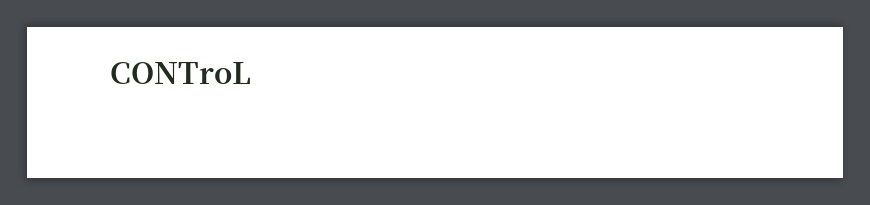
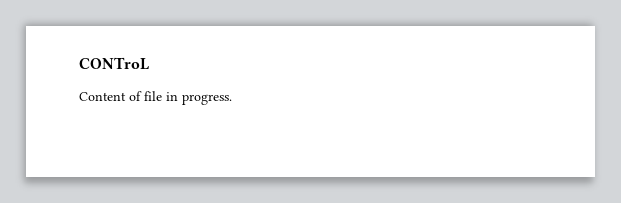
+ Content of file in progress.

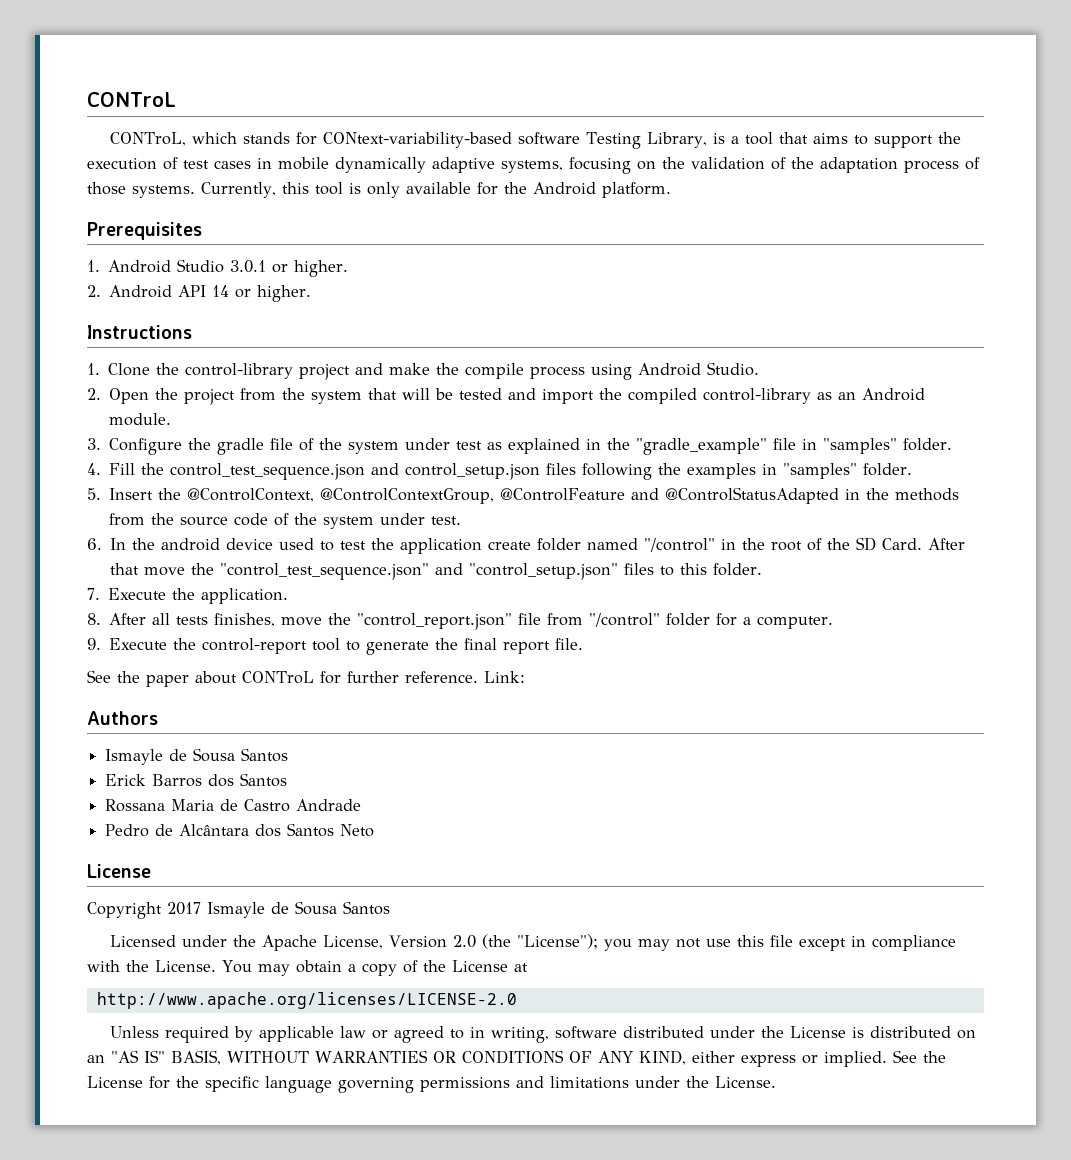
- Content of file in progress.
+ CONTroL, which stands for CONtext-variability-based software Testing Library, is a tool that aims to support the execution of test cases in mobile dynamically adaptive systems, focusing on the validation of the adaptation process of those systems. Currently, this tool is only available for the Android platform.
+ Prerequisites
+ 1. Android Studio 3.0.1 or higher.
+ 2. Android API 14 or higher.
+ Instructions
+ 1. Clone the control-library project and make the compile process using Android Studio.
+ 2. Open the project from the system that will be tested and import the compiled control-library as an Android module.
+ 3. Configure the gradle file of the system under test as explained in the "gradle_example" file in "samples" folder.
+ 4. Fill the control_test_sequence.json and control_setup.json files following the examples in "samples" folder.
+ 5. Insert the @ControlContext, @ControlContextGroup, @ControlFeature and @ControlStatusAdapted in the methods from the source code of the system under test.
+ 6. In the android device used to test the application create folder named "/control" in the root of the SD Card. After that move the "control_test_sequence.json" and "control_setup.json" files to this folder.
+ 7. Execute the application.
+ 8. After all tests finishes, move the "control_report.json" file from "/control" folder for a computer.
+ 9. Execute the control-report tool to generate the final report file.
+ See the paper about CONTroL for further reference. Link:
+ Authors
+ Ismayle de Sousa Santos
+ Erick Barros dos Santos
+ Rossana Maria de Castro Andrade
+ Pedro de Alcântara dos Santos Neto
+ License
+ Copyright 2017 Ismayle de Sousa Santos
+ Licensed under the Apache License, Version 2.0 (the "License"); you may not use this file except in compliance with the License. You may obtain a copy of the License at
+ http://www.apache.org/licenses/LICENSE-2.0
+ Unless required by applicable law or agreed to in writing, software distributed under the License is distributed on an "AS IS" BASIS, WITHOUT WARRANTIES OR CONDITIONS OF ANY KIND, either express or implied. See the License for the specific language governing permissions and limitations under the License.

